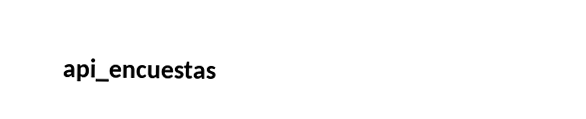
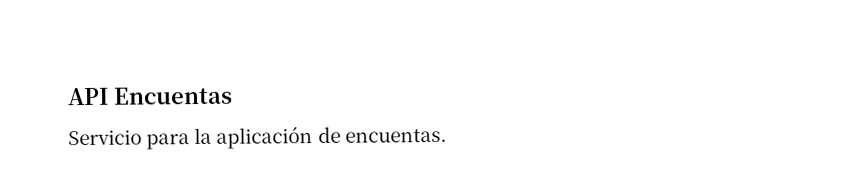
- api_encuestas
+ API Encuentas
+ Servicio para la aplicación de encuentas.

